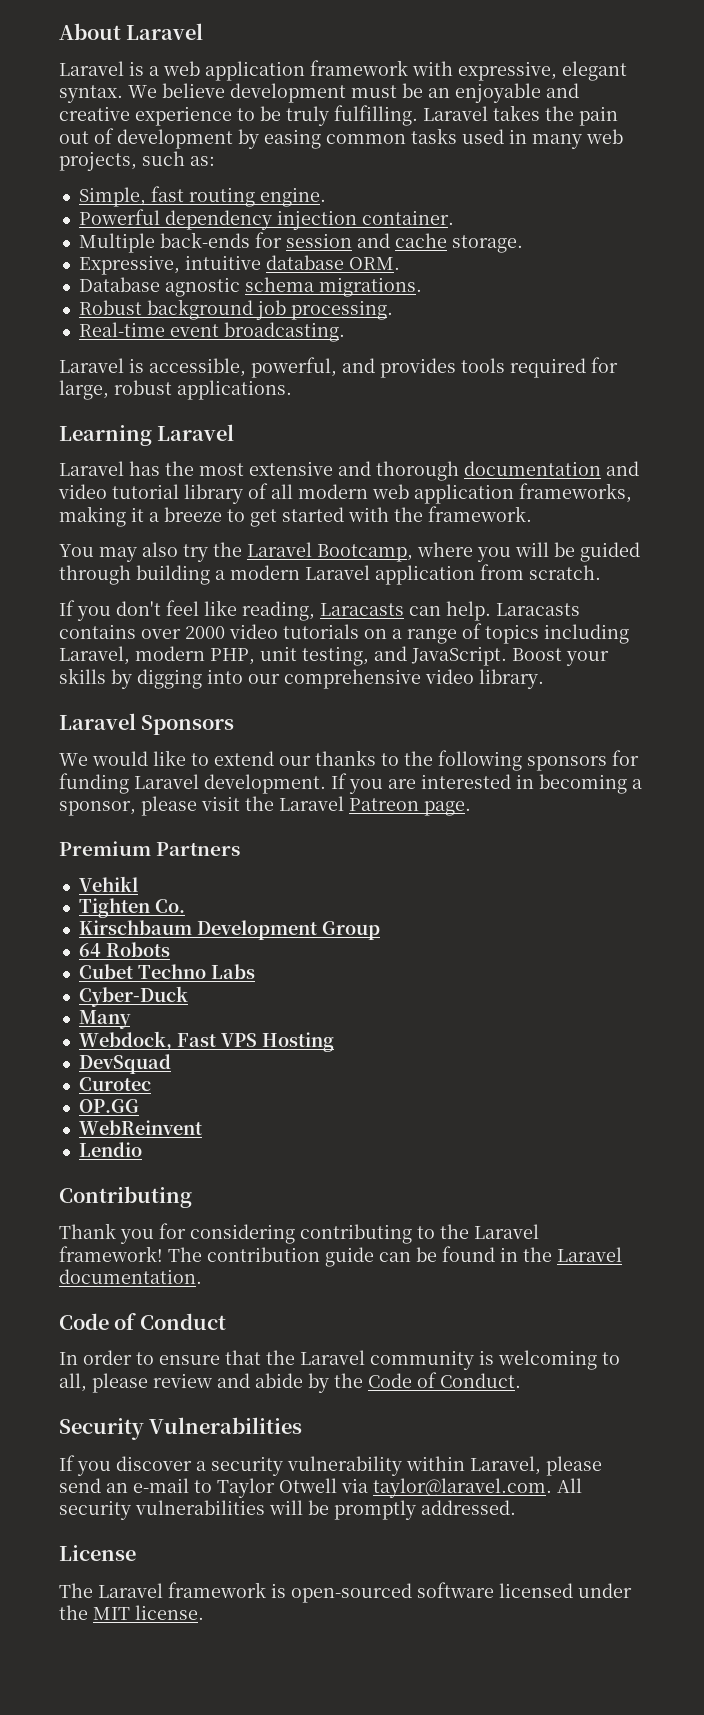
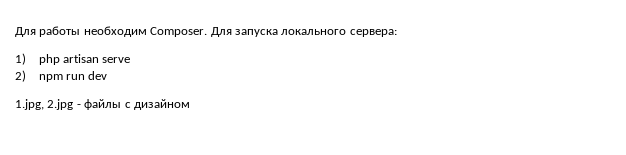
- About Laravel
- Laravel is a web application framework with expressive, elegant syntax. We believe development must be an enjoyable and creative experience to be truly fulfilling. Laravel takes the pain out of development by easing common tasks used in many web projects, such as:
- Simple, fast routing engine.
- Powerful dependency injection container.
- Multiple back-ends for session and cache storage.
- Expressive, intuitive database ORM.
- Database agnostic schema migrations.
- Robust background job processing.
- Real-time event broadcasting.
- Laravel is accessible, powerful, and provides tools required for large, robust applications.
- Learning Laravel
- Laravel has the most extensive and thorough documentation and video tutorial library of all modern web application frameworks, making it a breeze to get started with the framework.
- You may also try the Laravel Bootcamp, where you will be guided through building a modern Laravel application from scratch.
- If you don't feel like reading, Laracasts can help. Laracasts contains over 2000 video tutorials on a range of topics including Laravel, modern PHP, unit testing, and JavaScript. Boost your skills by digging into our comprehensive video library.
- Laravel Sponsors
- We would like to extend our thanks to the following sponsors for funding Laravel development. If you are interested in becoming a sponsor, please visit the Laravel Patreon page.
- Premium Partners
- Vehikl
- Tighten Co.
- Kirschbaum Development Group
- 64 Robots
- Cubet Techno Labs
- Cyber-Duck
- Many
- Webdock, Fast VPS Hosting
- DevSquad
- Curotec
- OP.GG
- WebReinvent
- Lendio
- Contributing
- Thank you for considering contributing to the Laravel framework! The contribution guide can be found in the Laravel documentation.
- Code of Conduct
- In order to ensure that the Laravel community is welcoming to all, please review and abide by the Code of Conduct.
- Security Vulnerabilities
- If you discover a security vulnerability within Laravel, please send an e-mail to Taylor Otwell via taylor@laravel.com. All security vulnerabilities will be promptly addressed.
- License
- The Laravel framework is open-sourced software licensed under the MIT license.
+ Для работы необходим Composer. Для запуска локального сервера:
+ 1) php artisan serve
+ 2) npm run dev
+ 1.jpg, 2.jpg - файлы с дизайном

